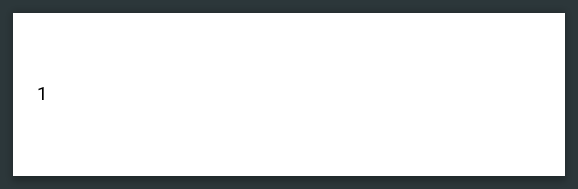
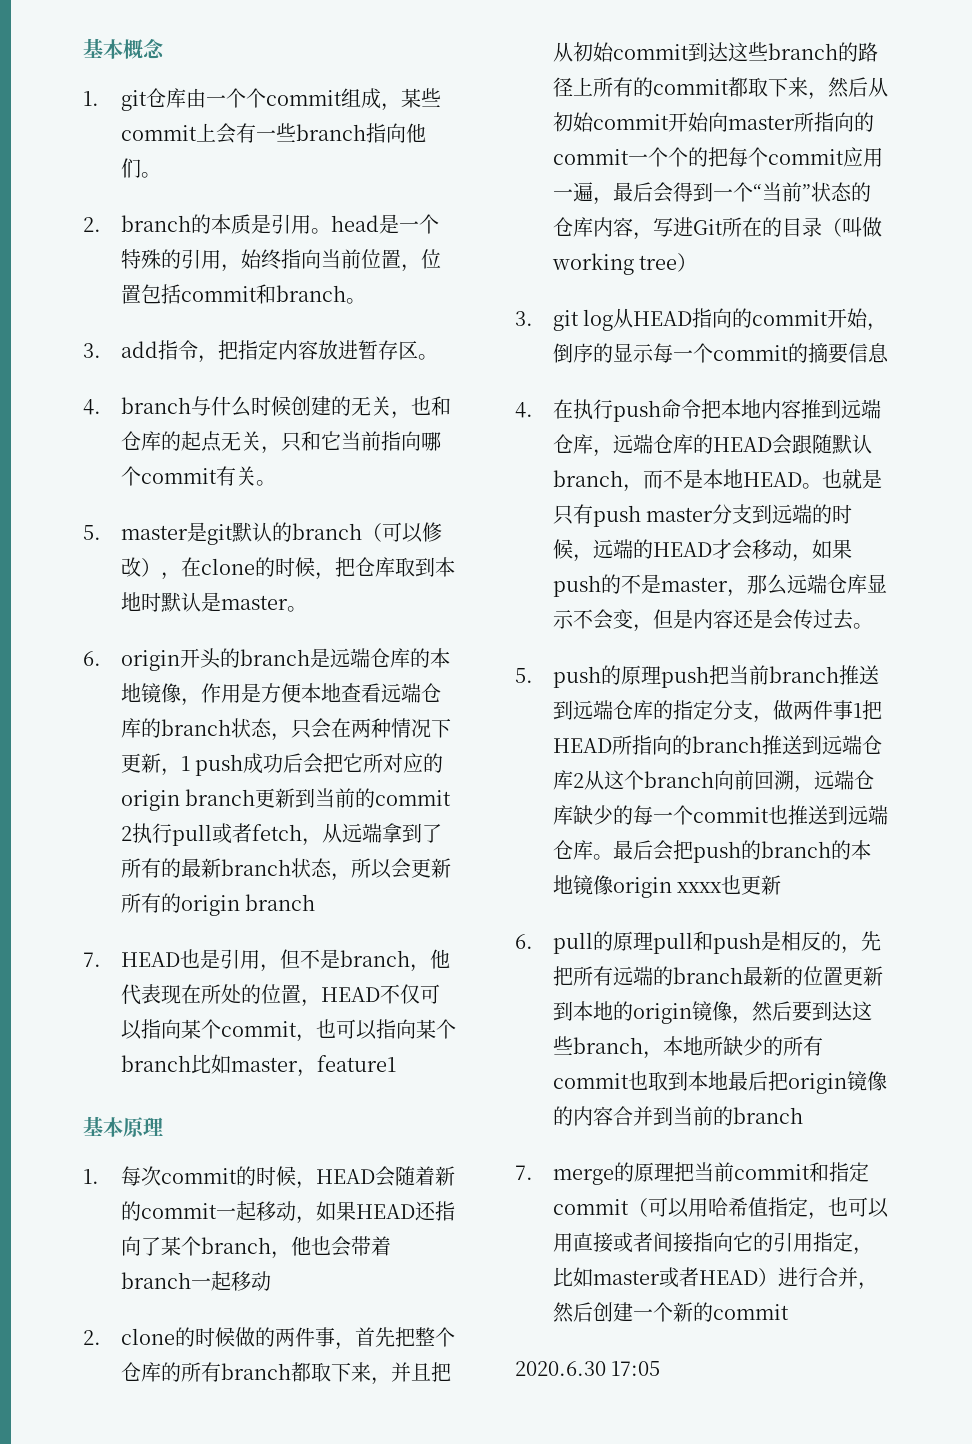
- 1
+ 基本概念
+ 1. git仓库由一个个commit组成，某些commit上会有一些branch指向他们。
+ 2. branch的本质是引用。head是一个特殊的引用，始终指向当前位置，位置包括commit和branch。
+ 3. add指令，把指定内容放进暂存区。
+ 4. branch与什么时候创建的无关，也和仓库的起点无关，只和它当前指向哪个commit有关。
+ 5. master是git默认的branch（可以修改），在clone的时候，把仓库取到本地时默认是master。
+ 6. origin开头的branch是远端仓库的本地镜像，作用是方便本地查看远端仓库的branch状态，只会在两种情况下更新，1 push成功后会把它所对应的origin branch更新到当前的commit 2执行pull或者fetch，从远端拿到了所有的最新branch状态，所以会更新所有的origin branch
+ 7. HEAD也是引用，但不是branch，他代表现在所处的位置，HEAD不仅可以指向某个commit，也可以指向某个branch比如master，feature1
+ 基本原理
+ 1.每次commit的时候，HEAD会随着新的commit一起移动，如果HEAD还指向了某个branch，他也会带着branch一起移动
+ 2. clone的时候做的两件事，首先把整个仓库的所有branch都取下来，并且把从初始commit到达这些branch的路径上所有的commit都取下来，然后从初始commit开始向master所指向的commit一个个的把每个commit应用一遍，最后会得到一个“当前”状态的仓库内容，写进Git所在的目录（叫做working tree）
+ 3. git log从HEAD指向的commit开始，倒序的显示每一个commit的摘要信息
+ 4.在执行push命令把本地内容推到远端仓库，远端仓库的HEAD会跟随默认branch，而不是本地HEAD。也就是只有push master分支到远端的时候，远端的HEAD才会移动，如果push的不是master，那么远端仓库显示不会变，但是内容还是会传过去。
+ 5. push的原理push把当前branch推送到远端仓库的指定分支，做两件事1把HEAD所指向的branch推送到远端仓库2从这个branch向前回溯，远端仓库缺少的每一个commit也推送到远端仓库。最后会把push的branch的本地镜像origin xxxx也更新
+ 6. pull的原理pull和push是相反的，先把所有远端的branch最新的位置更新到本地的origin镜像，然后要到达这些branch，本地所缺少的所有commit也取到本地最后把origin镜像的内容合并到当前的branch
+ 7. merge的原理把当前commit和指定commit（可以用哈希值指定，也可以用直接或者间接指向它的引用指定，比如master或者HEAD）进行合并，然后创建一个新的commit
+ 2020.6.30 17:05

